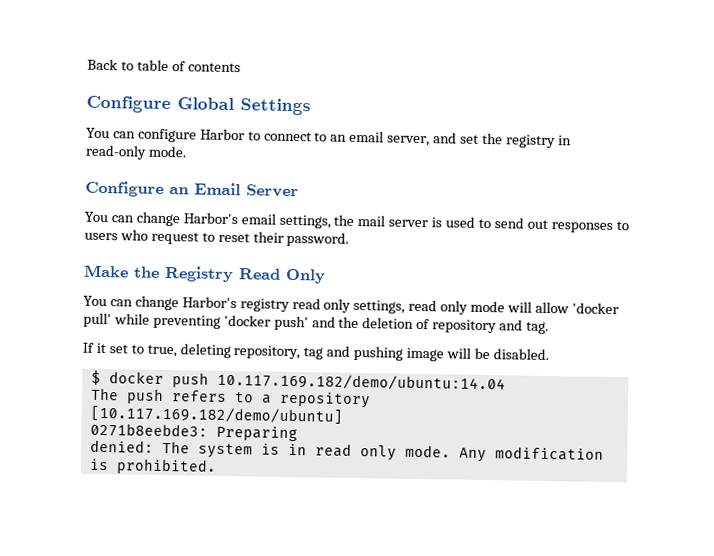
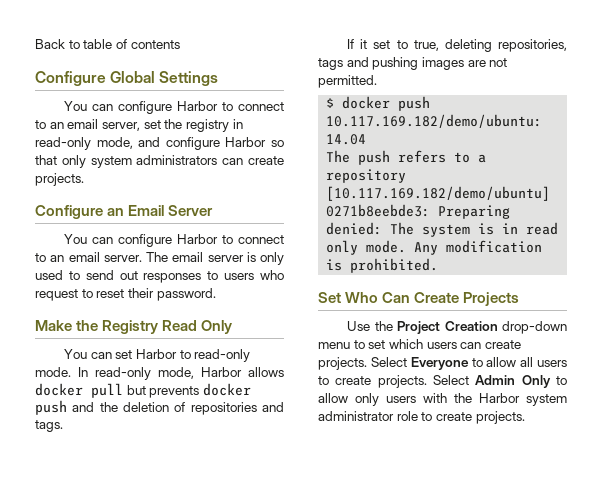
- You can configure Harbor to connect to an email server, and set the registry in read-only mode.
+ You can configure Harbor to connect to an email server, set the registry in read-only mode, and configure Harbor so that only system administrators can create projects.
- You can change Harbor's email settings, the mail server is used to send out responses to users who request to reset their password.
+ You can configure Harbor to connect to an email server. The email server is only used to send out responses to users who request to reset their password.
- You can change Harbor's registry read only settings, read only mode will allow 'docker pull' while preventing 'docker push' and the deletion of repository and tag.
+ You can set Harbor to read-only mode. In read-only mode, Harbor allows docker pull but prevents docker push and the deletion of repositories and tags.
- If it set to true, deleting repository, tag and pushing image will be disabled.
+ If it set to true, deleting repositories, tags and pushing images are not permitted.
+ Set Who Can Create Projects
+ Use the Project Creation drop-down menu to set which users can create projects. Select Everyone to allow all users to create projects. Select Admin Only to allow only users with the Harbor system administrator role to create projects.

